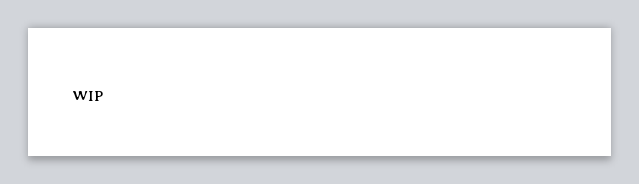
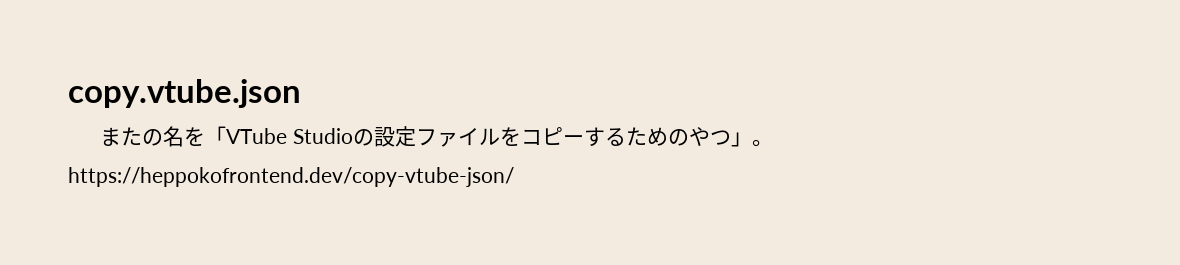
- WIP
+ copy.vtube.json
+ またの名を「VTube Studioの設定ファイルをコピーするためのやつ」。
+ https://heppokofrontend.dev/copy-vtube-json/

